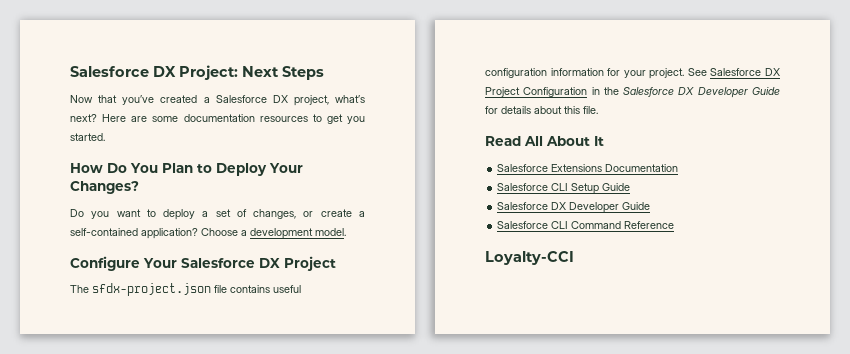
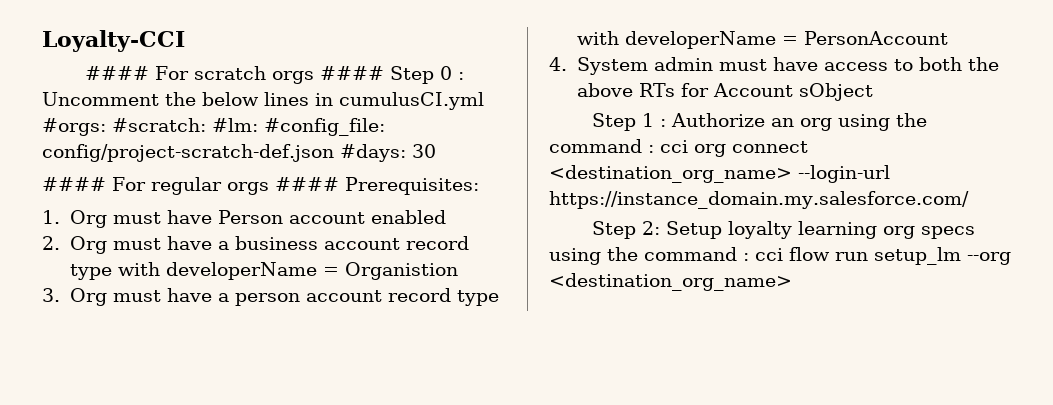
- Salesforce DX Project: Next Steps
- Now that you’ve created a Salesforce DX project, what’s next? Here are some documentation resources to get you started.
- How Do You Plan to Deploy Your Changes?
- Do you want to deploy a set of changes, or create a self-contained application? Choose a development model.
- Configure Your Salesforce DX Project
- The sfdx-project.json file contains useful configuration information for your project. See Salesforce DX Project Configuration in the Salesforce DX Developer Guide for details about this file.
- Read All About It
- Salesforce Extensions Documentation
- Salesforce CLI Setup Guide
- Salesforce DX Developer Guide
- Salesforce CLI Command Reference
  Loyalty-CCI
+ #### For scratch orgs #### Step 0 : Uncomment the below lines in cumulusCI.yml #orgs: #scratch: #lm: #config_file: config/project-scratch-def.json #days: 30
+ #### For regular orgs #### Prerequisites:
+ 1. Org must have Person account enabled
+ 2. Org must have a business account record type with developerName = Organistion
+ 3. Org must have a person account record type with developerName = PersonAccount
+ 4. System admin must have access to both the above RTs for Account sObject
+ Step 1 : Authorize an org using the command : cci org connect <destination_org_name> --login-url https://instance_domain.my.salesforce.com/
+ Step 2: Setup loyalty learning org specs using the command : cci flow run setup_lm --org <destination_org_name>

